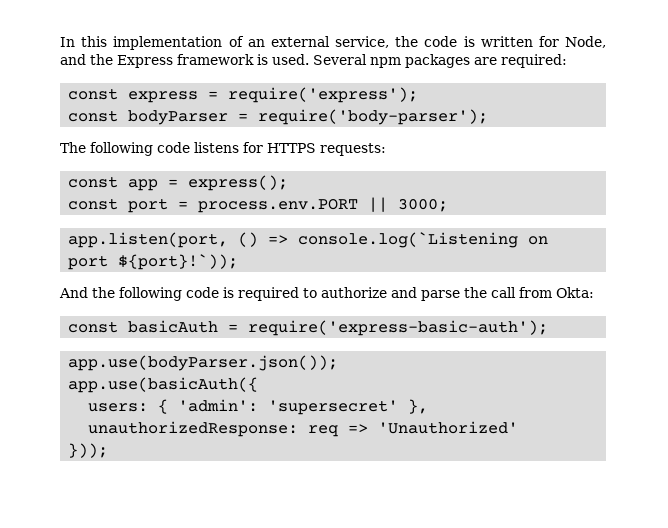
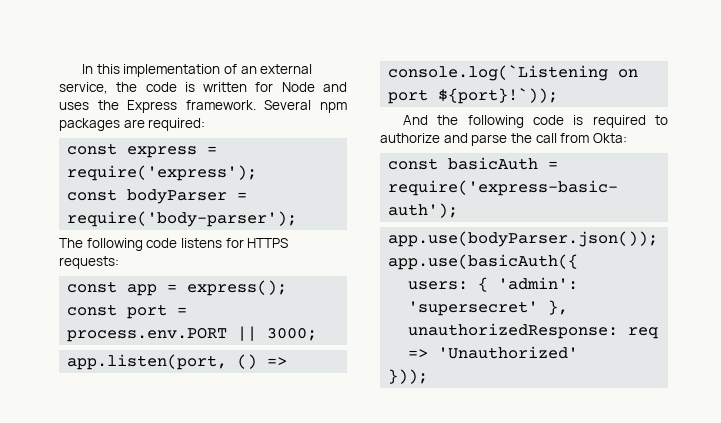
- In this implementation of an external service, the code is written for Node, and the Express framework is used.
+ In this implementation of an external service, the code is written for Node and uses the Express framework.

